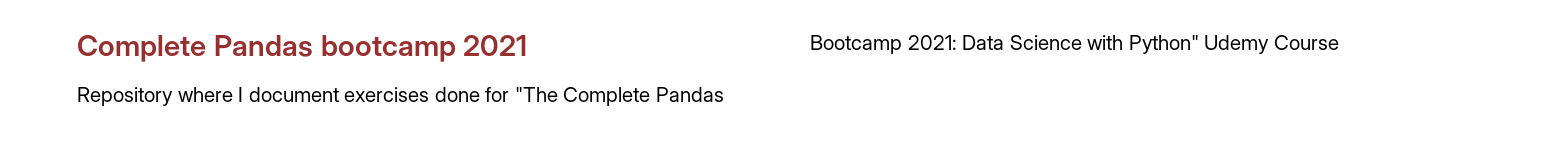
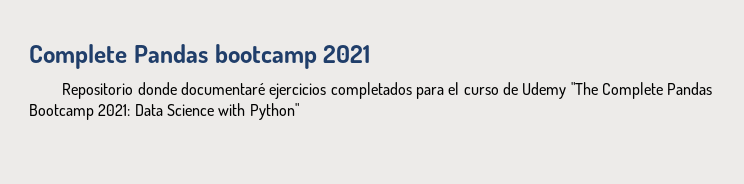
- Repository where I document exercises done for "The Complete Pandas Bootcamp 2021: Data Science with Python" Udemy Course
+ Repositorio donde documentaré ejercicios completados para el curso de Udemy "The Complete Pandas Bootcamp 2021: Data Science with Python"

